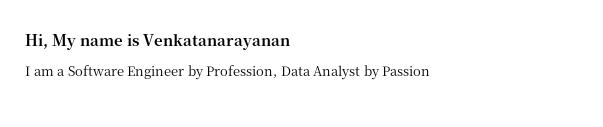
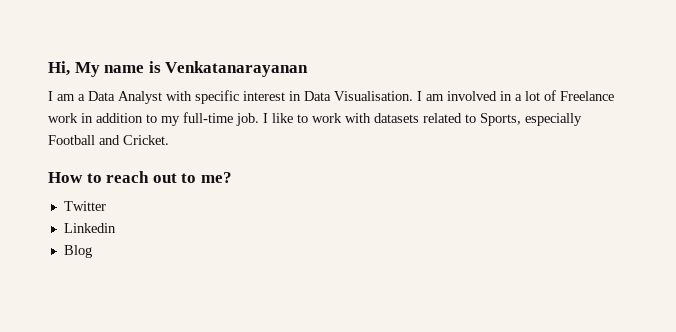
- I am a Software Engineer by Profession, Data Analyst by Passion
+ I am a Data Analyst with specific interest in Data Visualisation. I am involved in a lot of Freelance work in addition to my full-time job. I like to work with datasets related to Sports, especially Football and Cricket.
+ How to reach out to me?
+ Twitter
+ Linkedin
+ Blog

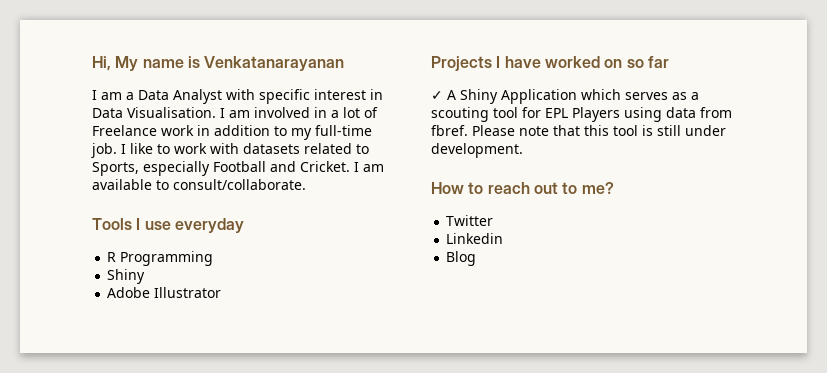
+ I am available to consult/collaborate.
+ Tools I use everyday
+ R Programming
+ Shiny
+ Adobe Illustrator
+ Projects I have worked on so far
+ ✓ A Shiny Application which serves as a scouting tool for EPL Players using data from fbref. Please note that this tool is still under development.

